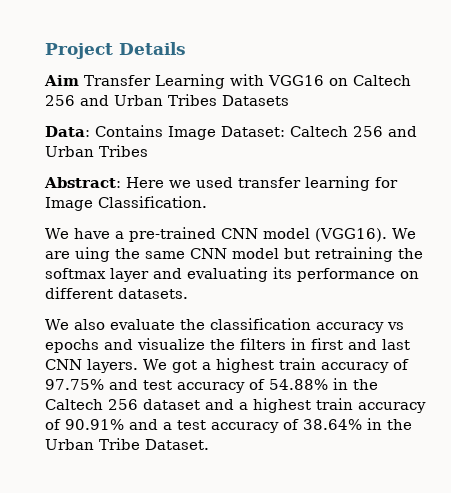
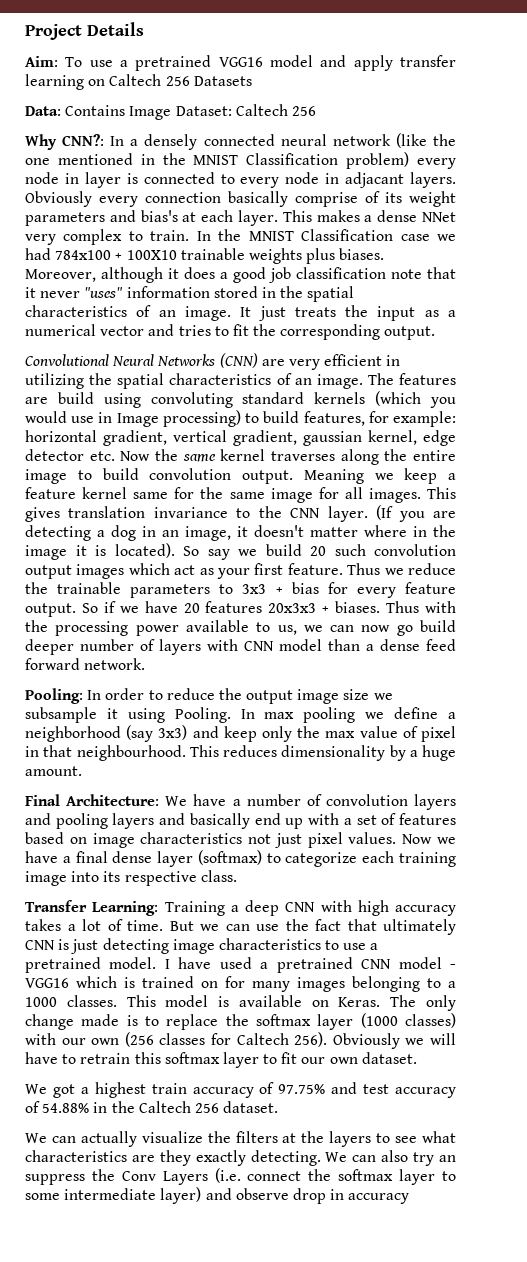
- Aim Transfer Learning with VGG16 on Caltech 256 and Urban Tribes Datasets
+ Aim: To use a pretrained VGG16 model and apply transfer learning on Caltech 256 Datasets
- Data: Contains Image Dataset: Caltech 256 and Urban Tribes
- Abstract: Here we used transfer learning for Image Classification.
- We have a pre-trained CNN model (VGG16). We are uing the same CNN model but retraining the softmax layer and evaluating its performance on different datasets.
- We also evaluate the classification accuracy vs epochs and visualize the filters in first and last CNN layers. We got a highest train accuracy of 97.75% and test accuracy of 54.88% in the Caltech 256 dataset and a highest train accuracy of 90.91% and a test accuracy of 38.64% in the Urban Tribe Dataset.
+ Data: Contains Image Dataset: Caltech 256
+ Why CNN?: In a densely connected neural network (like the one mentioned in the MNIST Classification problem) every node in layer is connected to every node in adjacant layers. Obviously every connection basically comprise of its weight parameters and bias's at each layer. This makes a dense NNet very complex to train. In the MNIST Classification case we had 784x100 + 100X10 trainable weights plus biases. Moreover, although it does a good job classification note that it never "uses" information stored in the spatial characteristics of an image. It just treats the input as a numerical vector and tries to fit the corresponding output.
+ Convolutional Neural Networks (CNN) are very efficient in utilizing the spatial characteristics of an image. The features are build using convoluting standard kernels (which you would use in Image processing) to build features, for example: horizontal gradient, vertical gradient, gaussian kernel, edge detector etc. Now the same kernel traverses along the entire image to build convolution output. Meaning we keep a feature kernel same for the same image for all images. This gives translation invariance to the CNN layer. (If you are detecting a dog in an image, it doesn't matter where in the image it is located). So say we build 20 such convolution output images which act as your first feature. Thus we reduce the trainable parameters to 3x3 + bias for every feature output. So if we have 20 features 20x3x3 + biases. Thus with the processing power available to us, we can now go build deeper number of layers with CNN model than a dense feed forward network.
+ Pooling: In order to reduce the output image size we subsample it using Pooling. In max pooling we define a neighborhood (say 3x3) and keep only the max value of pixel in that neighbourhood. This reduces dimensionality by a huge amount.
+ Final Architecture: We have a number of convolution layers and pooling layers and basically end up with a set of features based on image characteristics not just pixel values. Now we have a final dense layer (softmax) to categorize each training image into its respective class.
+ Transfer Learning: Training a deep CNN with high accuracy takes a lot of time. But we can use the fact that ultimately CNN is just detecting image characteristics to use a pretrained model. I have used a pretrained CNN model - VGG16 which is trained on for many images belonging to a 1000 classes. This model is available on Keras. The only change made is to replace the softmax layer (1000 classes) with our own (256 classes for Caltech 256). Obviously we will have to retrain this softmax layer to fit our own dataset.
+ We got a highest train accuracy of 97.75% and test accuracy of 54.88% in the Caltech 256 dataset.
+ We can actually visualize the filters at the layers to see what characteristics are they exactly detecting. We can also try an suppress the Conv Layers (i.e. connect the softmax layer to some intermediate layer) and observe drop in accuracy

